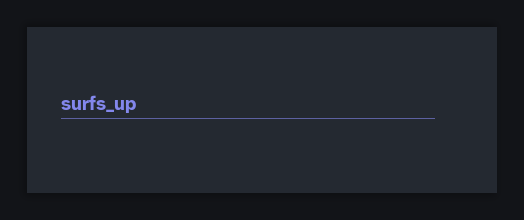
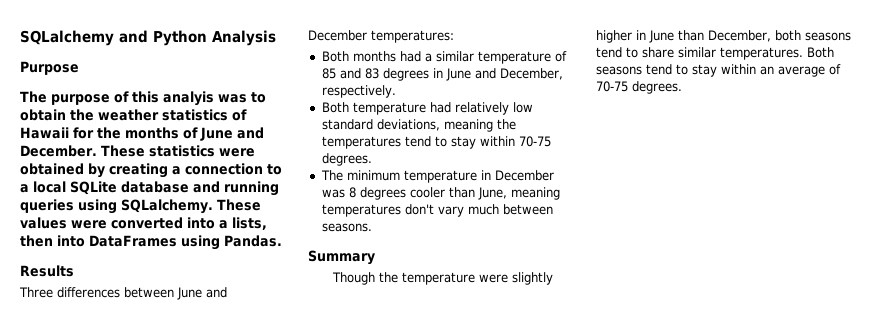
- surfs_up
+ SQLalchemy and Python Analysis
+ Purpose
+ The purpose of this analyis was to obtain the weather statistics of Hawaii for the months of June and December. These statistics were obtained by creating a connection to a local SQLite database and running queries using SQLalchemy. These values were converted into a lists, then into DataFrames using Pandas.
+ Results
+ Three differences between June and December temperatures:
+ Both months had a similar temperature of 85 and 83 degrees in June and December, respectively.
+ Both temperature had relatively low standard deviations, meaning the temperatures tend to stay within 70-75 degrees.
+ The minimum temperature in December was 8 degrees cooler than June, meaning temperatures don't vary much between seasons.
+ Summary
+ Though the temperature were slightly higher in June than December, both seasons tend to share similar temperatures. Both seasons tend to stay within an average of 70-75 degrees.

